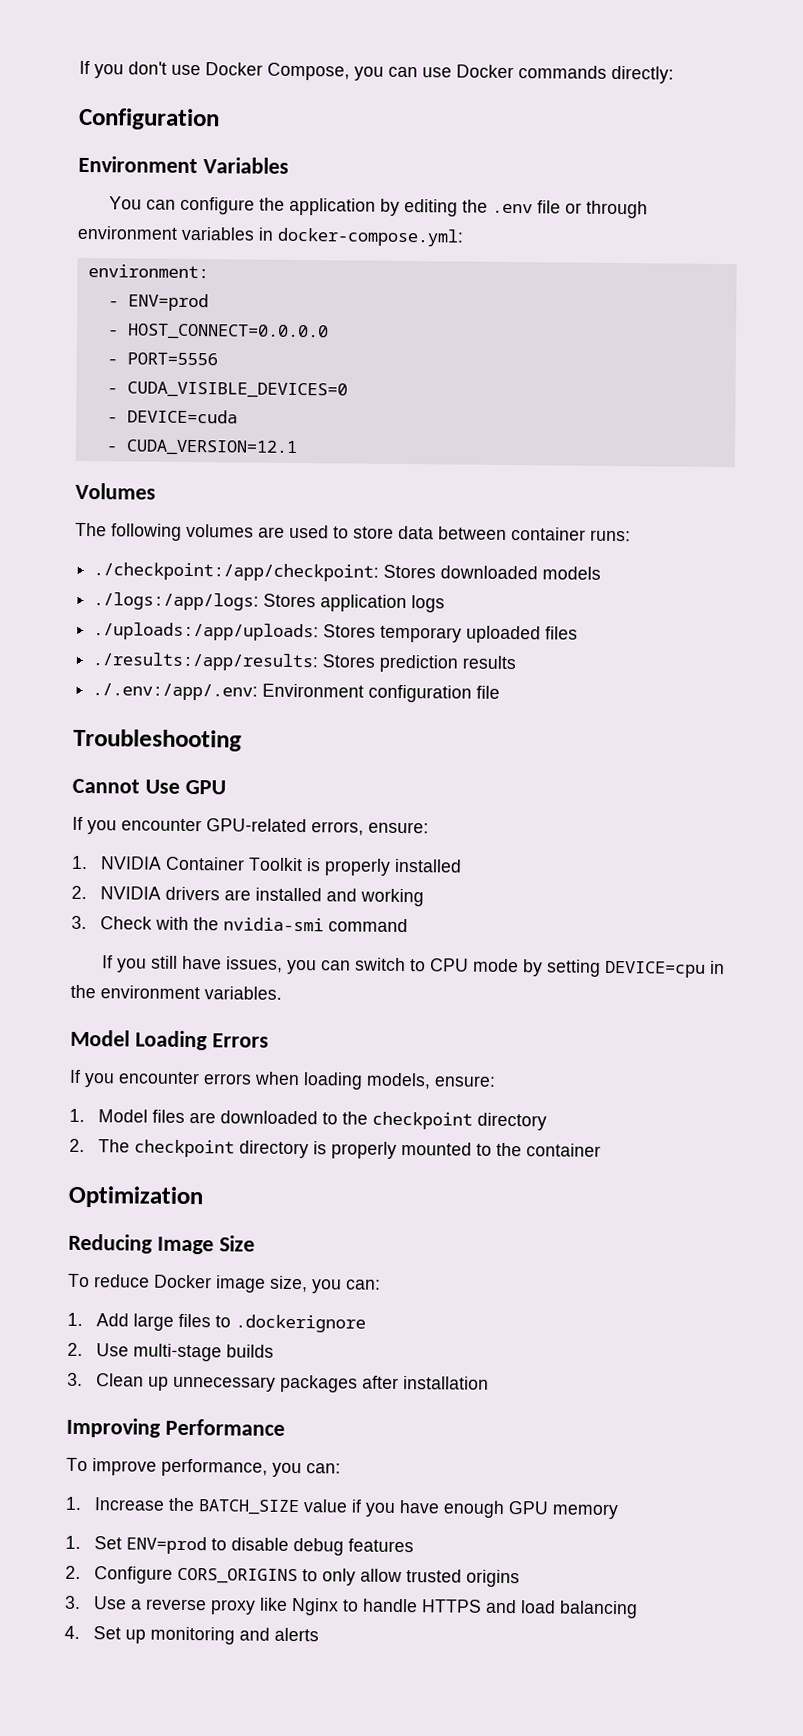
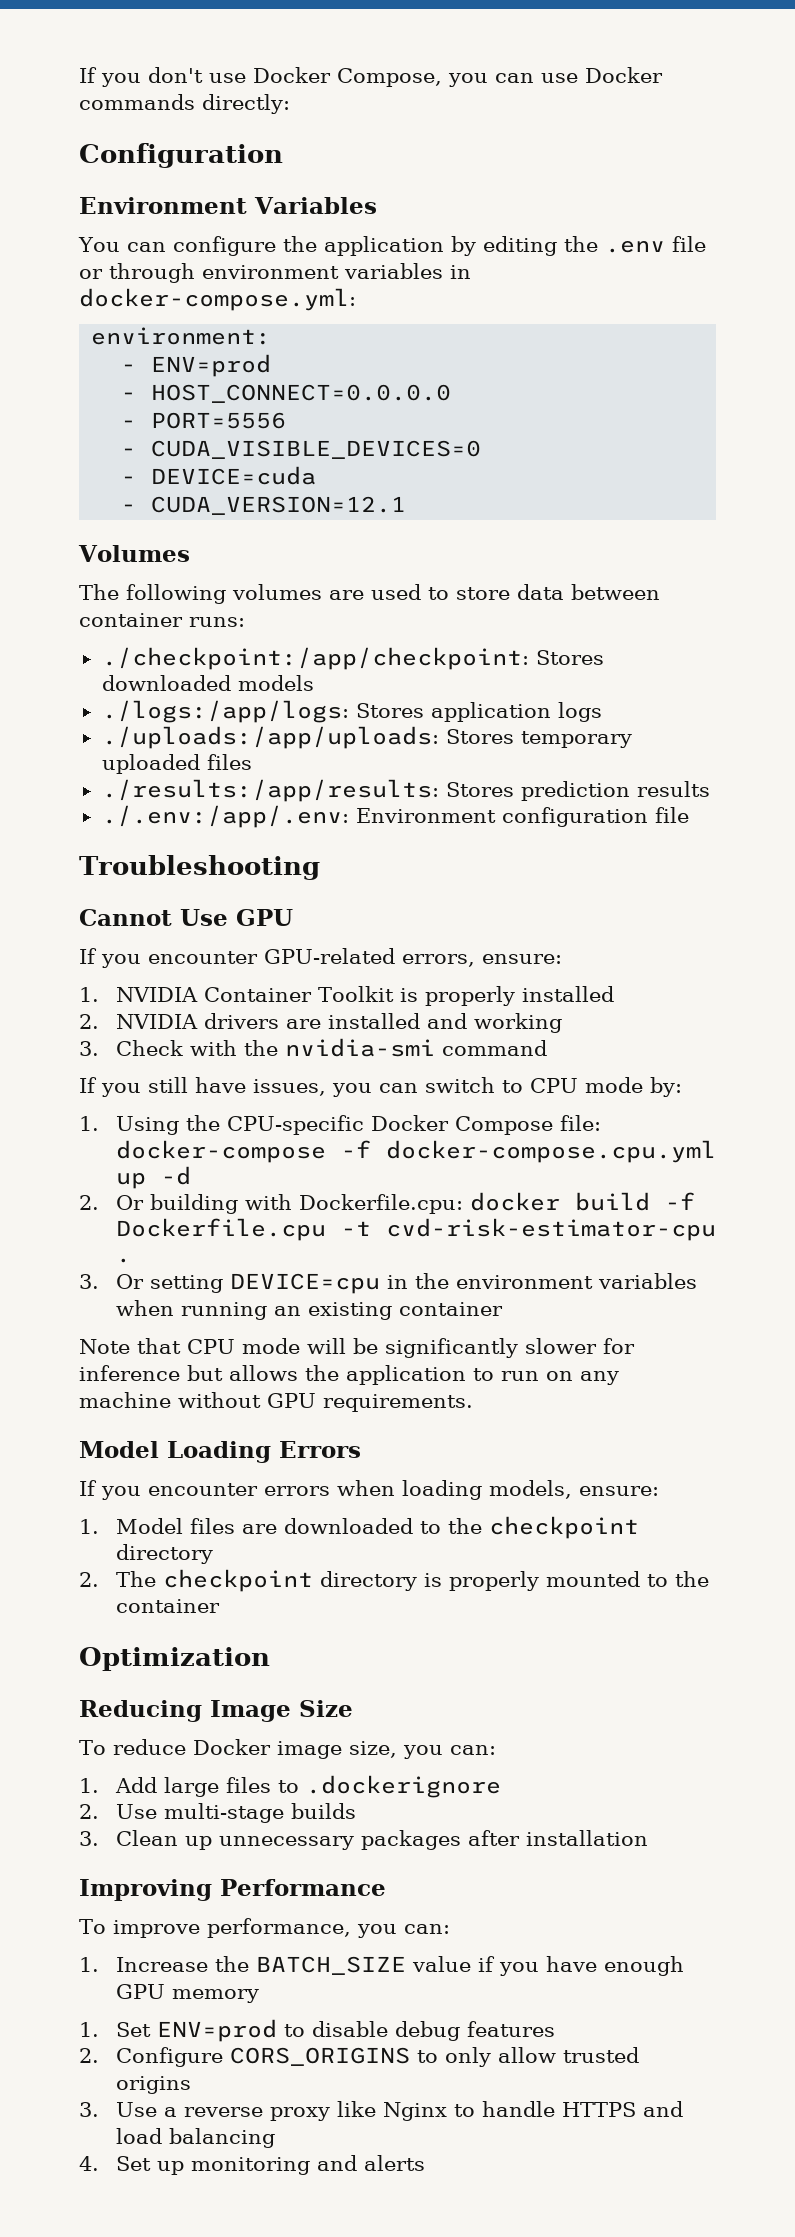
- If you still have issues, you can switch to CPU mode by setting DEVICE=cpu in the environment variables.
+ If you still have issues, you can switch to CPU mode by:
+ 1. Using the CPU-specific Docker Compose file: docker-compose -f docker-compose.cpu.yml up -d
+ 2. Or building with Dockerfile.cpu: docker build -f Dockerfile.cpu -t cvd-risk-estimator-cpu .
+ 3. Or setting DEVICE=cpu in the environment variables when running an existing container
+ Note that CPU mode will be significantly slower for inference but allows the application to run on any machine without GPU requirements.

